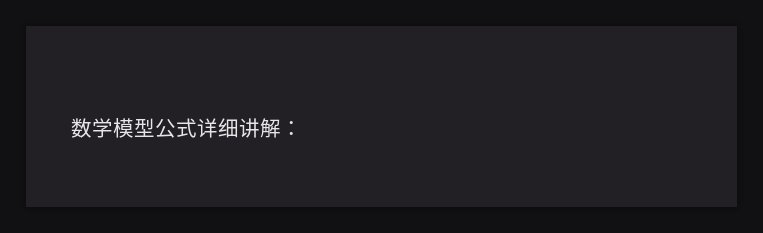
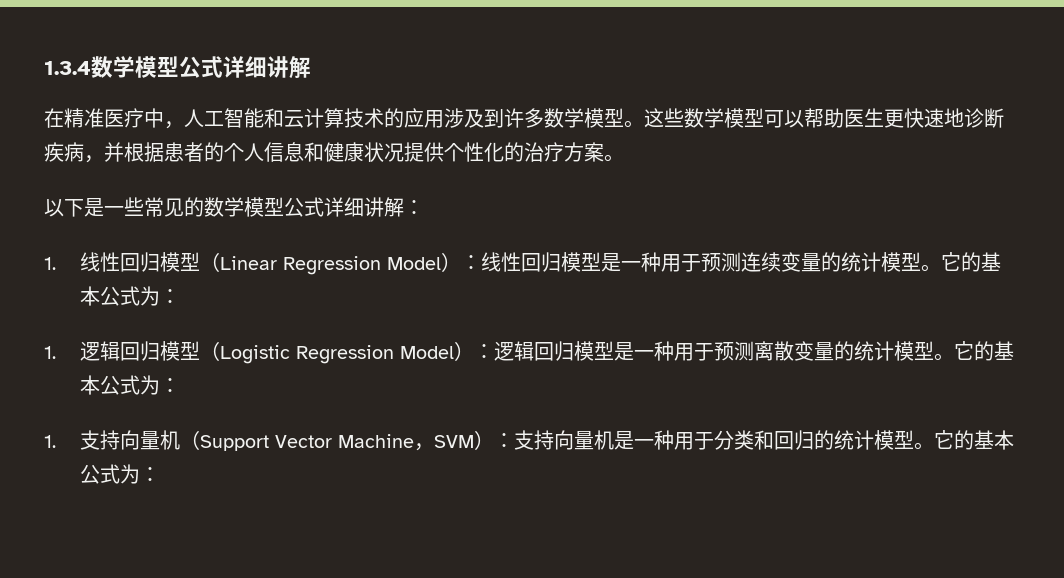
- 数学模型公式详细讲解：
+ 1.3.4数学模型公式详细讲解
+ 在精准医疗中，人工智能和云计算技术的应用涉及到许多数学模型。这些数学模型可以帮助医生更快速地诊断疾病，并根据患者的个人信息和健康状况提供个性化的治疗方案。
+ 以下是一些常见的数学模型公式详细讲解：
+ 1.线性回归模型（Linear Regression Model）：线性回归模型是一种用于预测连续变量的统计模型。它的基本公式为：
+ 1.逻辑回归模型（Logistic Regression Model）：逻辑回归模型是一种用于预测离散变量的统计模型。它的基本公式为：
+ 1.支持向量机（Support Vector Machine，SVM）：支持向量机是一种用于分类和回归的统计模型。它的基本公式为：

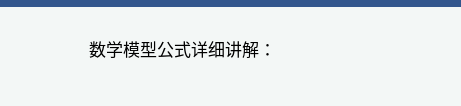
- 1.3.4数学模型公式详细讲解
- 在精准医疗中，人工智能和云计算技术的应用涉及到许多数学模型。这些数学模型可以帮助医生更快速地诊断疾病，并根据患者的个人信息和健康状况提供个性化的治疗方案。
- 以下是一些常见的数学模型公式详细讲解：
+ 数学模型公式详细讲解：
- 1.线性回归模型（Linear Regression Model）：线性回归模型是一种用于预测连续变量的统计模型。它的基本公式为：
- 1.逻辑回归模型（Logistic Regression Model）：逻辑回归模型是一种用于预测离散变量的统计模型。它的基本公式为：
- 1.支持向量机（Support Vector Machine，SVM）：支持向量机是一种用于分类和回归的统计模型。它的基本公式为：

